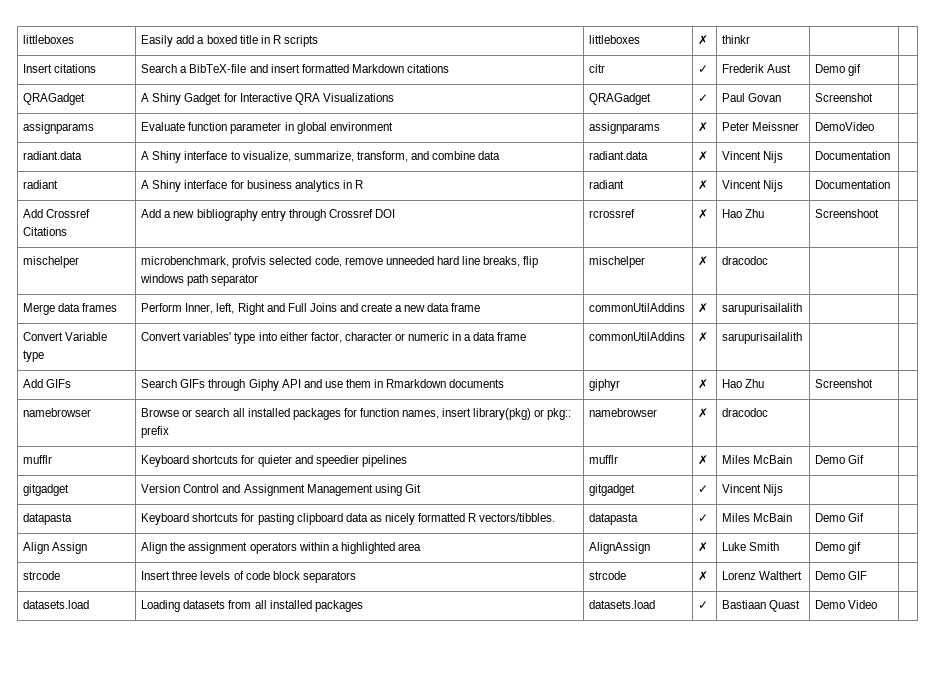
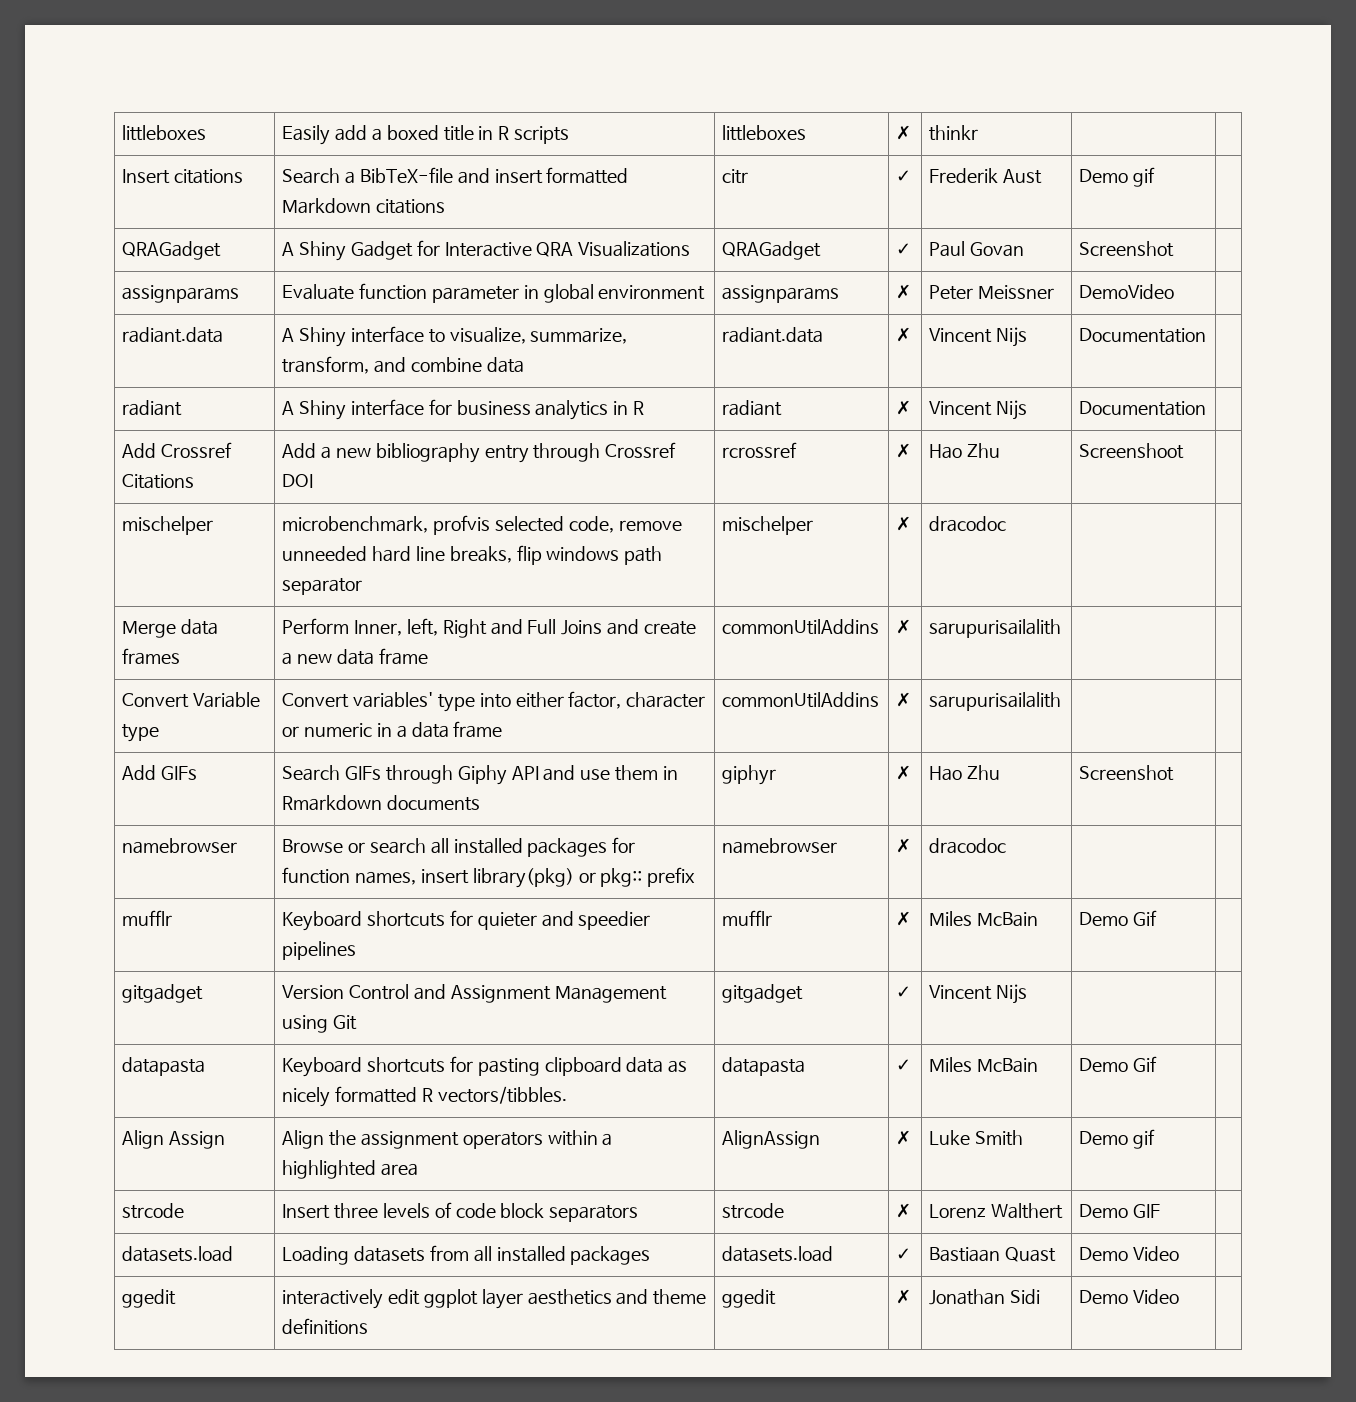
+ ggedit | interactively edit ggplot layer aesthetics and theme definitions | ggedit | ✗ | Jonathan Sidi | Demo Video |

